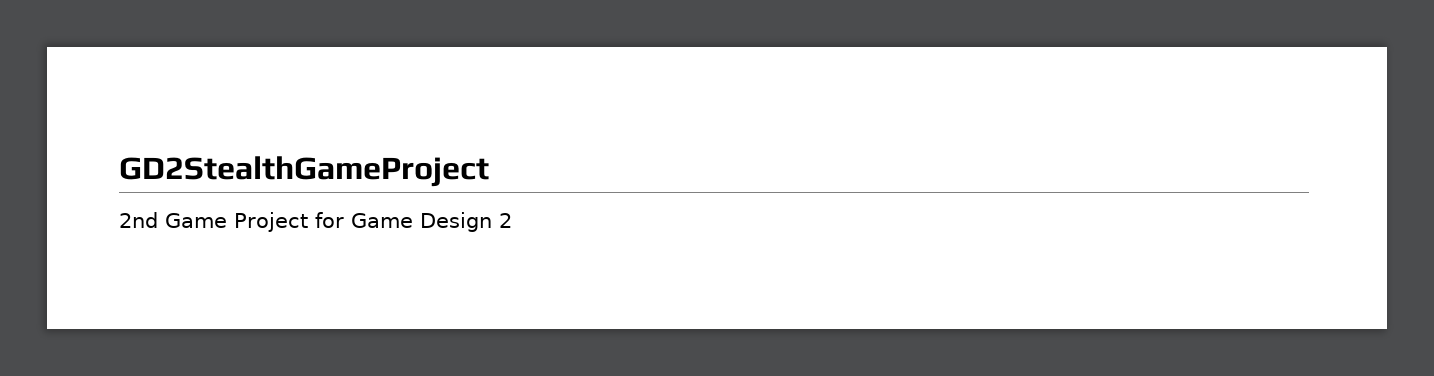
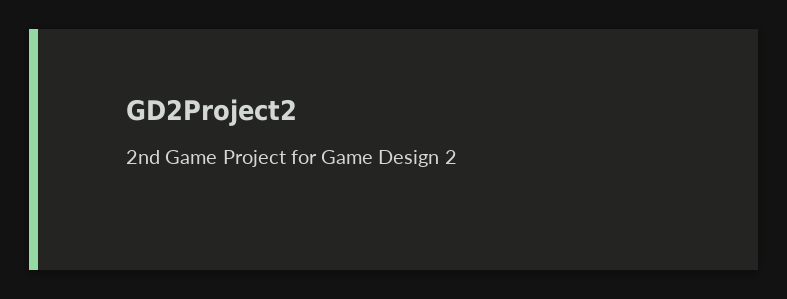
- GD2StealthGameProject
+ GD2Project2

